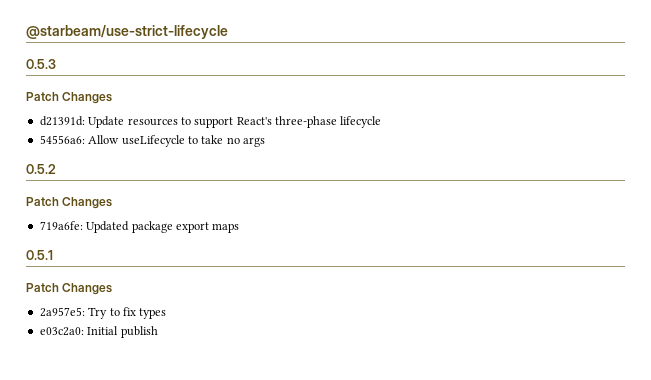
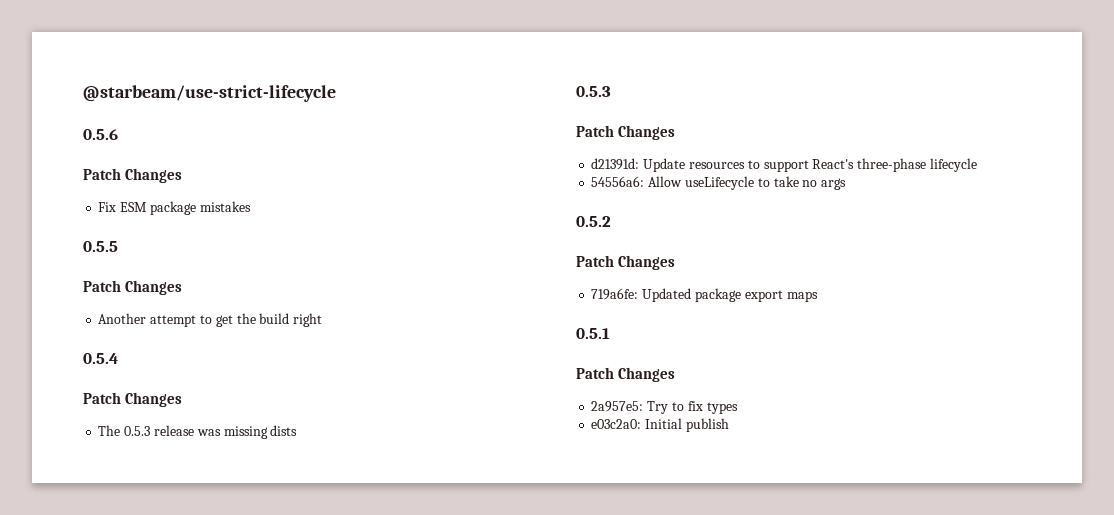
+ 0.5.6
+ Patch Changes
+ Fix ESM package mistakes
+ 0.5.5
+ Patch Changes
+ Another attempt to get the build right
+ 0.5.4
+ Patch Changes
+ The 0.5.3 release was missing dists

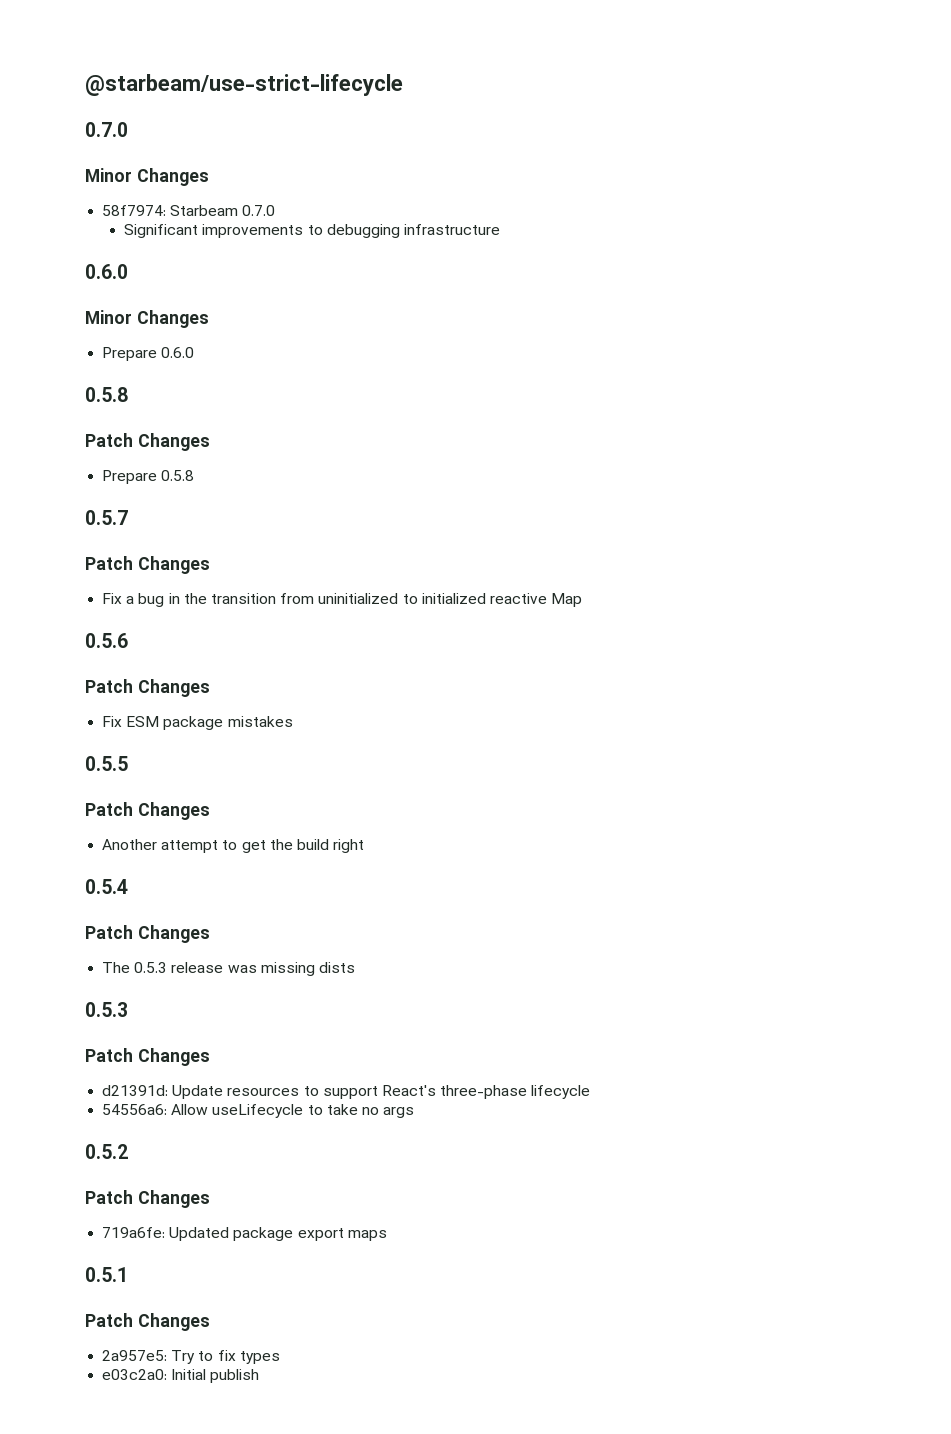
  @starbeam/use-strict-lifecycle
+ 0.7.0
+ Minor Changes
+ 58f7974: Starbeam 0.7.0
+ Significant improvements to debugging infrastructure
+ 0.6.0
+ Minor Changes
+ Prepare 0.6.0
+ 0.5.8
+ Patch Changes
+ Prepare 0.5.8
+ 0.5.7
+ Patch Changes
+ Fix a bug in the transition from uninitialized to initialized reactive Map

